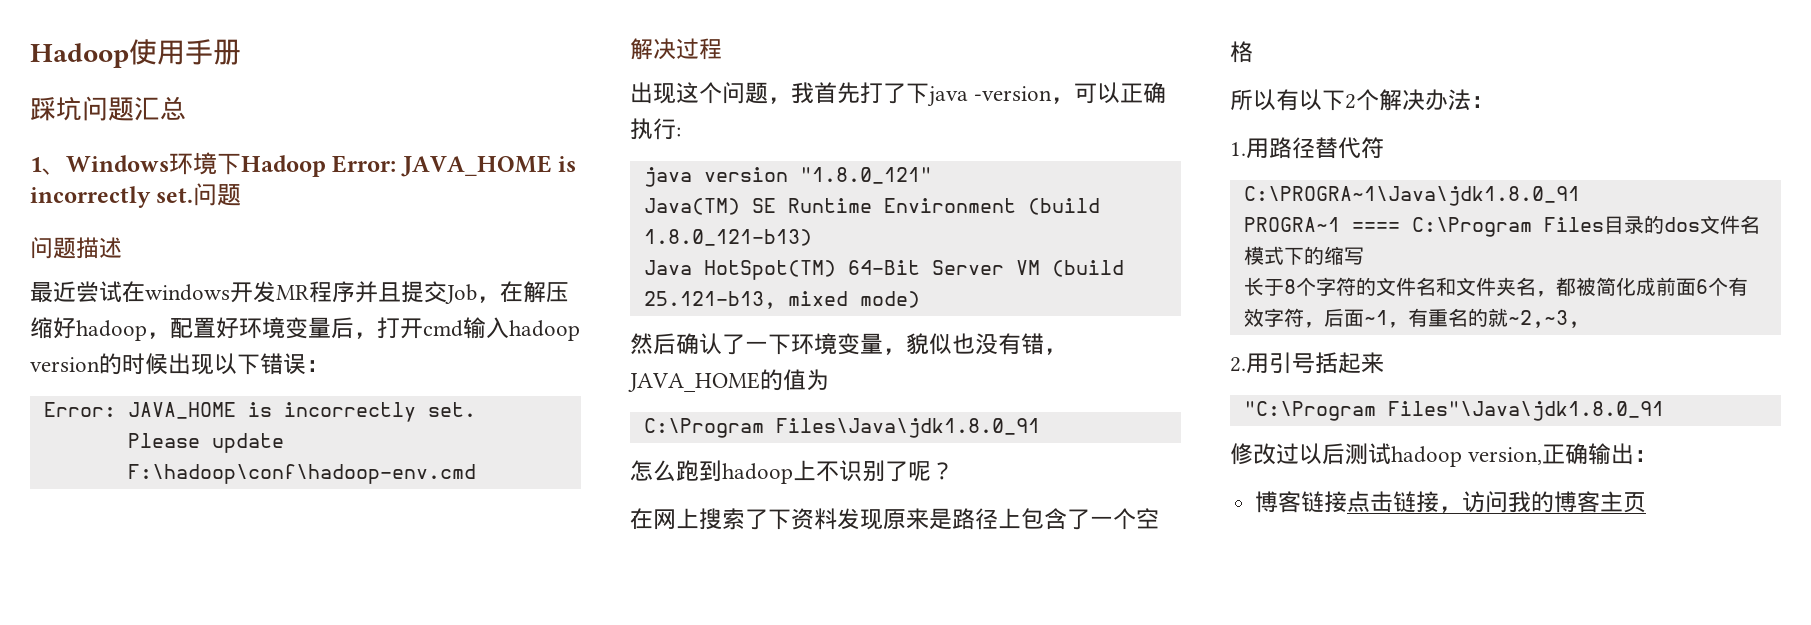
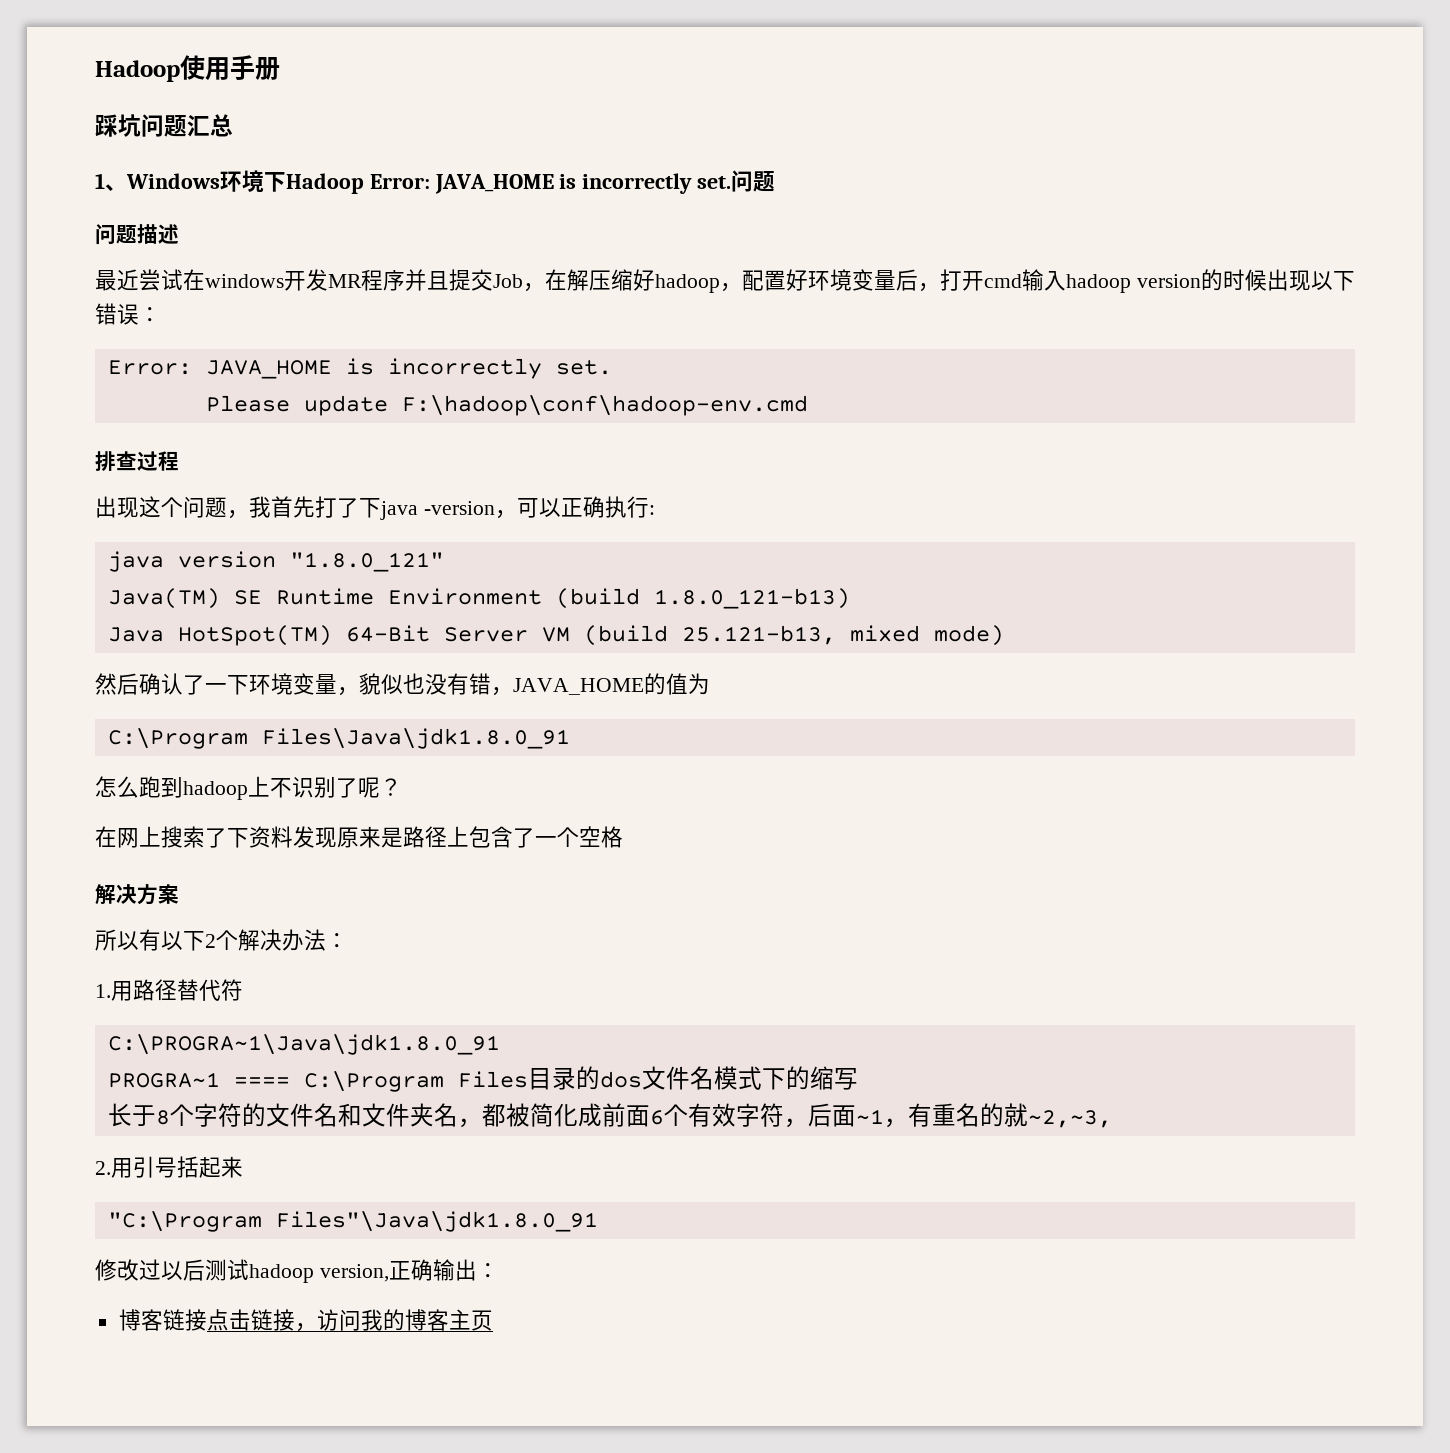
- 解决过程
+ 排查过程
+ 解决方案

